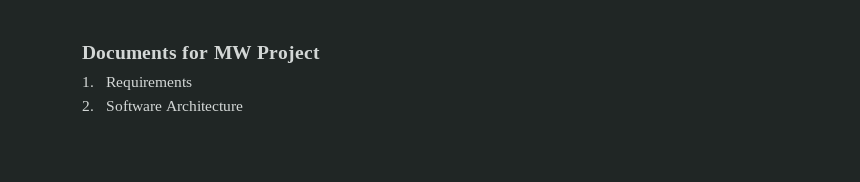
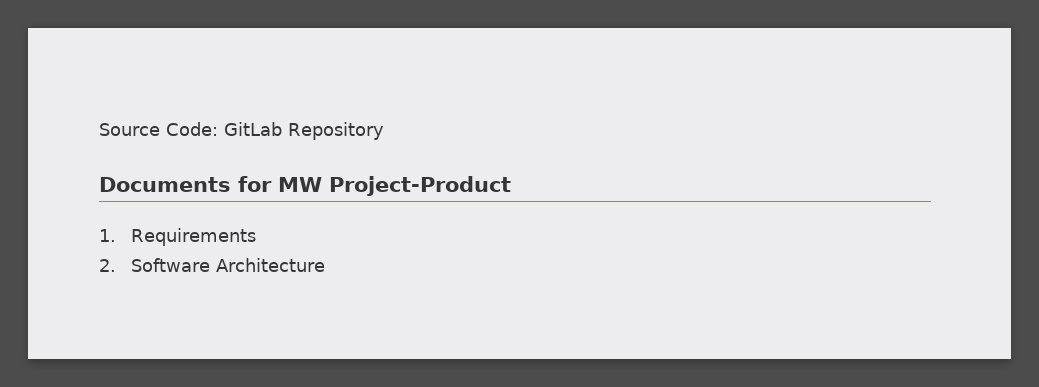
+ Source Code: GitLab Repository
- Documents for MW Project
+ Documents for MW Project-Product

